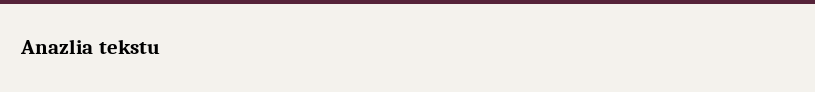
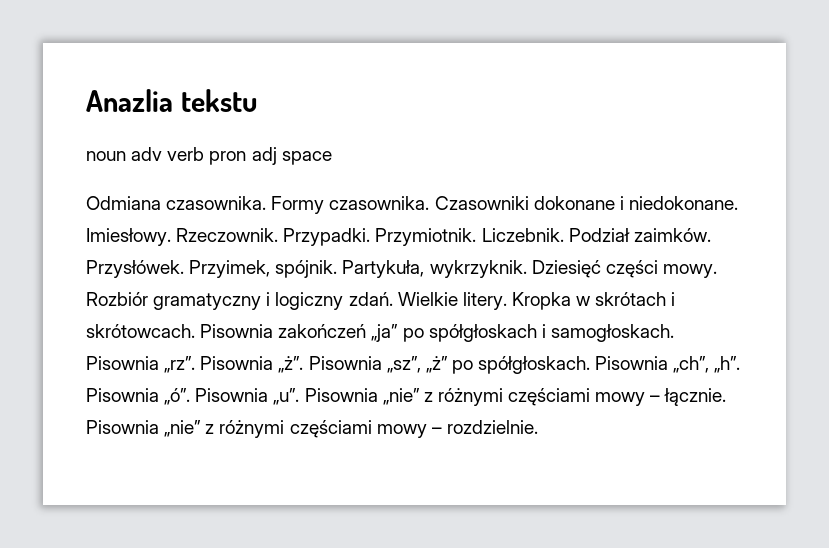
+ noun adv verb pron adj space
+ Odmiana czasownika. Formy czasownika. Czasowniki dokonane i niedokonane. Imiesłowy. Rzeczownik. Przypadki. Przymiotnik. Liczebnik. Podział zaimków. Przysłówek. Przyimek, spójnik. Partykuła, wykrzyknik. Dziesięć części mowy. Rozbiór gramatyczny i logiczny zdań. Wielkie litery. Kropka w skrótach i skrótowcach. Pisownia zakończeń „ja” po spółgłoskach i samogłoskach. Pisownia „rz”. Pisownia „ż”. Pisownia „sz”, „ż” po spółgłoskach. Pisownia „ch”, „h”. Pisownia „ó”. Pisownia „u”. Pisownia „nie” z różnymi częściami mowy – łącznie. Pisownia „nie” z różnymi częściami mowy – rozdzielnie.

